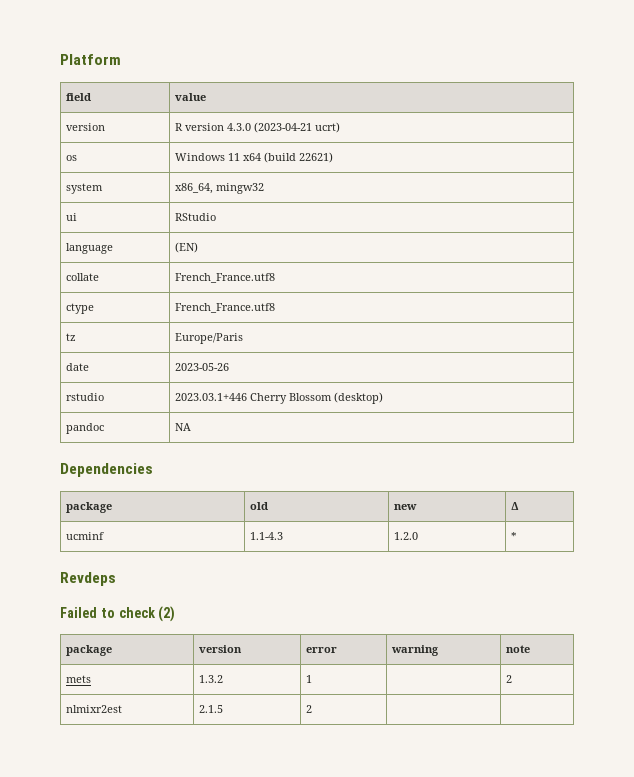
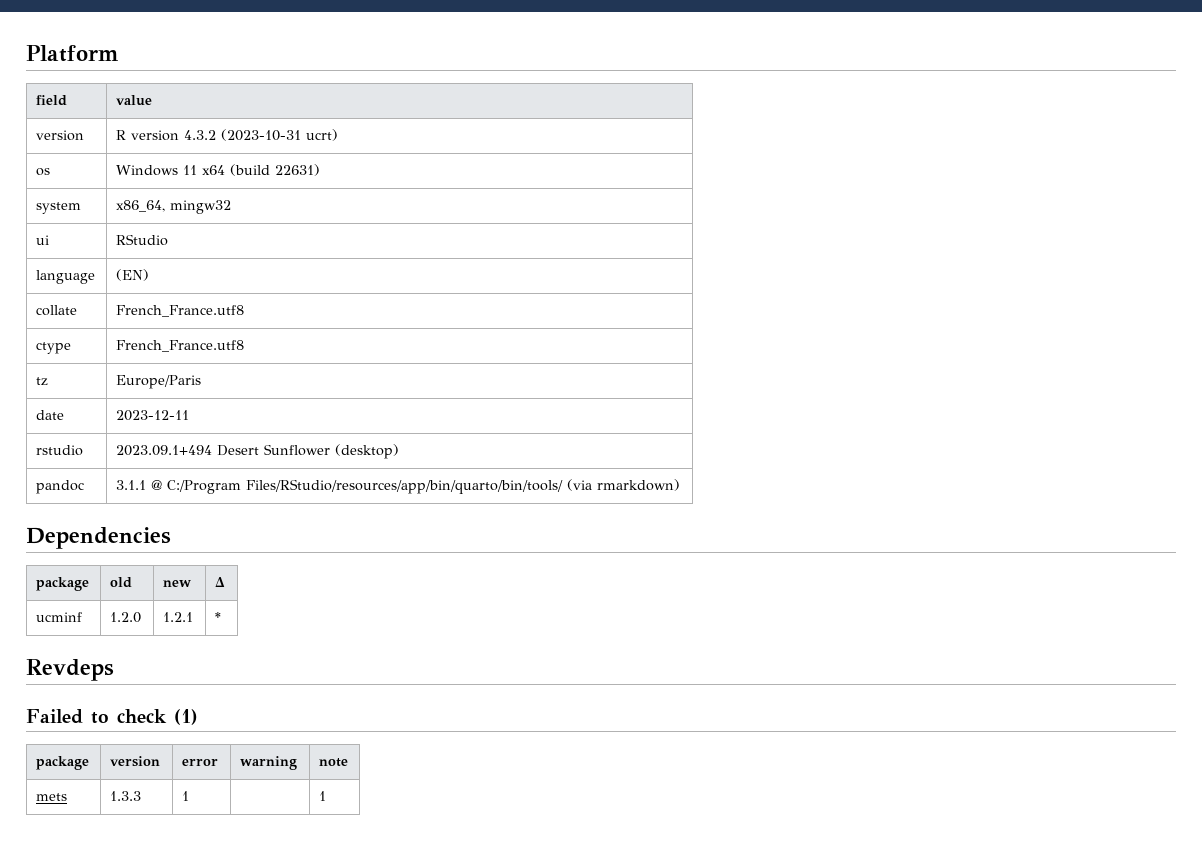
- version | R version 4.3.0 (2023-04-21 ucrt)
+ version | R version 4.3.2 (2023-10-31 ucrt)
- os | Windows 11 x64 (build 22621)
+ os | Windows 11 x64 (build 22631)
- date | 2023-05-26
+ date | 2023-12-11
- rstudio | 2023.03.1+446 Cherry Blossom (desktop)
+ rstudio | 2023.09.1+494 Desert Sunflower (desktop)
- pandoc | NA
+ pandoc | 3.1.1 @ C:/Program Files/RStudio/resources/app/bin/quarto/bin/tools/ (via rmarkdown)
- ucminf | 1.1-4.3 | 1.2.0 | *
+ ucminf | 1.2.0 | 1.2.1 | *
- Failed to check (2)
+ Failed to check (1)
- mets | 1.3.2 | 1 | | 2
- nlmixr2est | 2.1.5 | 2 | |
+ mets | 1.3.3 | 1 | | 1

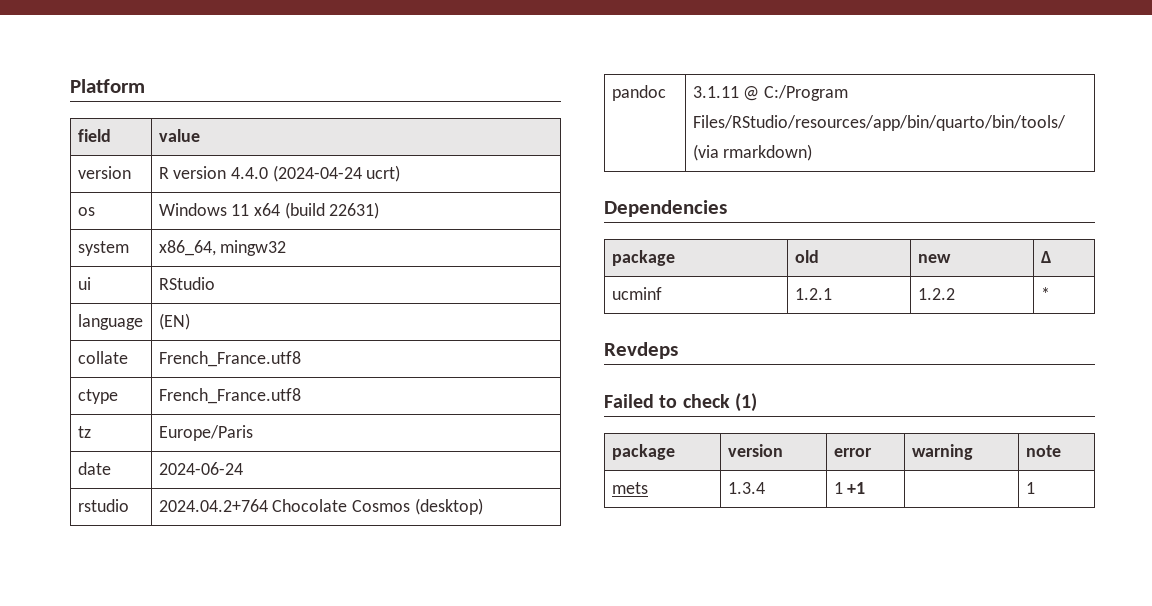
- version | R version 4.3.2 (2023-10-31 ucrt)
+ version | R version 4.4.0 (2024-04-24 ucrt)
- date | 2023-12-11
+ date | 2024-06-24
- rstudio | 2023.09.1+494 Desert Sunflower (desktop)
+ rstudio | 2024.04.2+764 Chocolate Cosmos (desktop)
- pandoc | 3.1.1 @ C:/Program Files/RStudio/resources/app/bin/quarto/bin/tools/ (via rmarkdown)
+ pandoc | 3.1.11 @ C:/Program Files/RStudio/resources/app/bin/quarto/bin/tools/ (via rmarkdown)
- ucminf | 1.2.0 | 1.2.1 | *
+ ucminf | 1.2.1 | 1.2.2 | *
- mets | 1.3.3 | 1 | | 1
+ mets | 1.3.4 | 1 +1 | | 1

